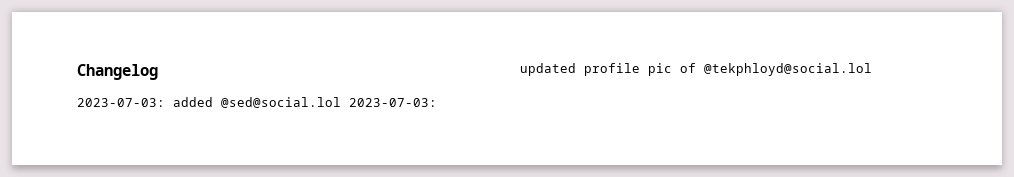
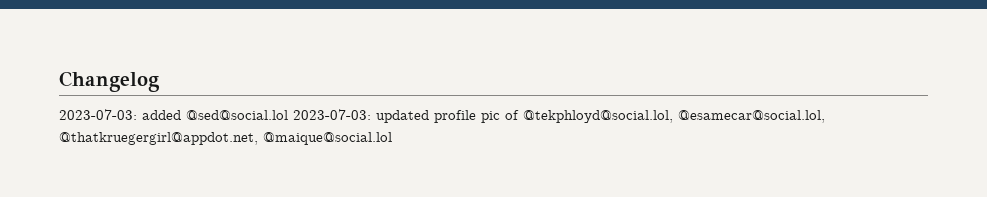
- 2023-07-03: added @sed@social.lol 2023-07-03: updated profile pic of @tekphloyd@social.lol
+ 2023-07-03: added @sed@social.lol 2023-07-03: updated profile pic of @tekphloyd@social.lol, @esamecar@social.lol, @thatkruegergirl@appdot.net, @maique@social.lol

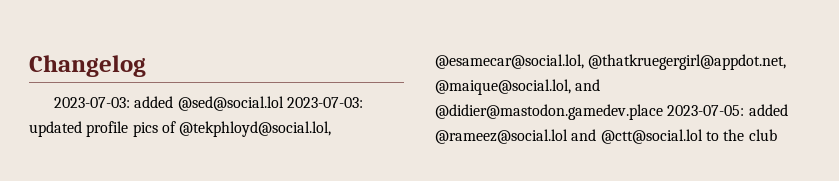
- 2023-07-03: added @sed@social.lol 2023-07-03: updated profile pic of @tekphloyd@social.lol, @esamecar@social.lol, @thatkruegergirl@appdot.net, @maique@social.lol
+ 2023-07-03: added @sed@social.lol 2023-07-03: updated profile pics of @tekphloyd@social.lol, @esamecar@social.lol, @thatkruegergirl@appdot.net, @maique@social.lol, and @didier@mastodon.gamedev.place 2023-07-05: added @rameez@social.lol and @ctt@social.lol to the club

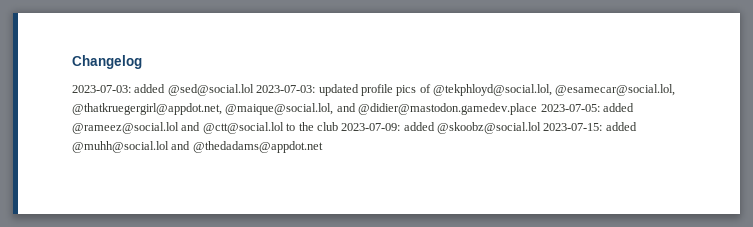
- 2023-07-03: added @sed@social.lol 2023-07-03: updated profile pics of @tekphloyd@social.lol, @esamecar@social.lol, @thatkruegergirl@appdot.net, @maique@social.lol, and @didier@mastodon.gamedev.place 2023-07-05: added @rameez@social.lol and @ctt@social.lol to the club
+ 2023-07-03: added @sed@social.lol 2023-07-03: updated profile pics of @tekphloyd@social.lol, @esamecar@social.lol, @thatkruegergirl@appdot.net, @maique@social.lol, and @didier@mastodon.gamedev.place 2023-07-05: added @rameez@social.lol and @ctt@social.lol to the club 2023-07-09: added @skoobz@social.lol 2023-07-15: added @muhh@social.lol and @thedadams@appdot.net

